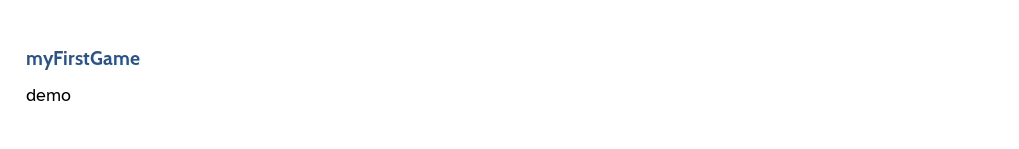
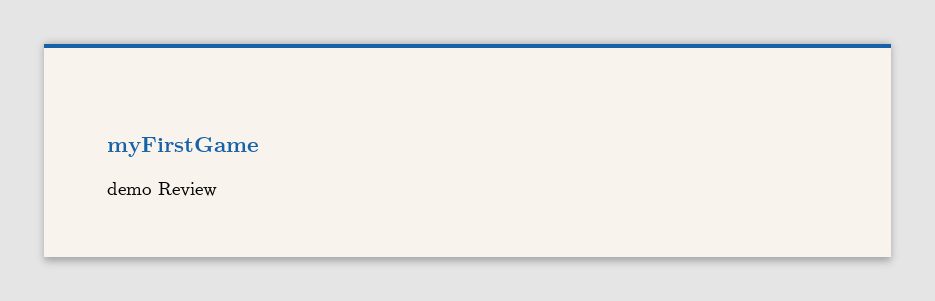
- demo
+ demo Review

